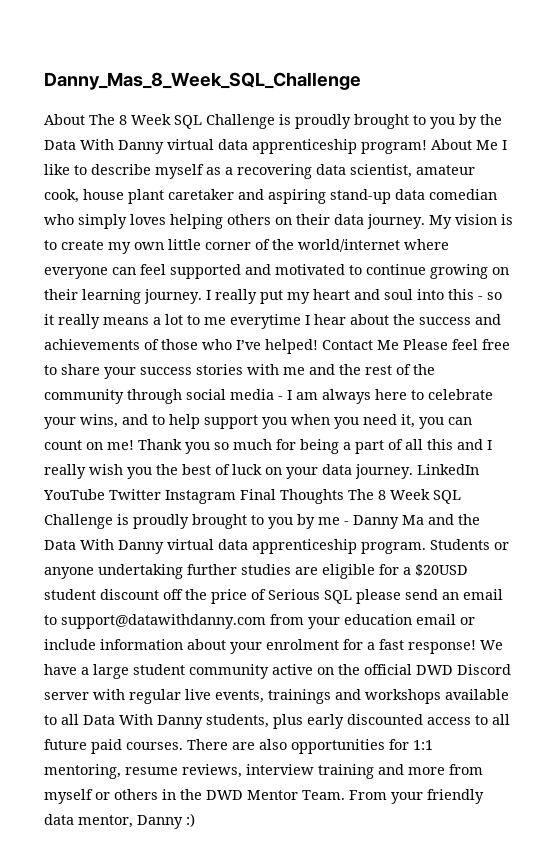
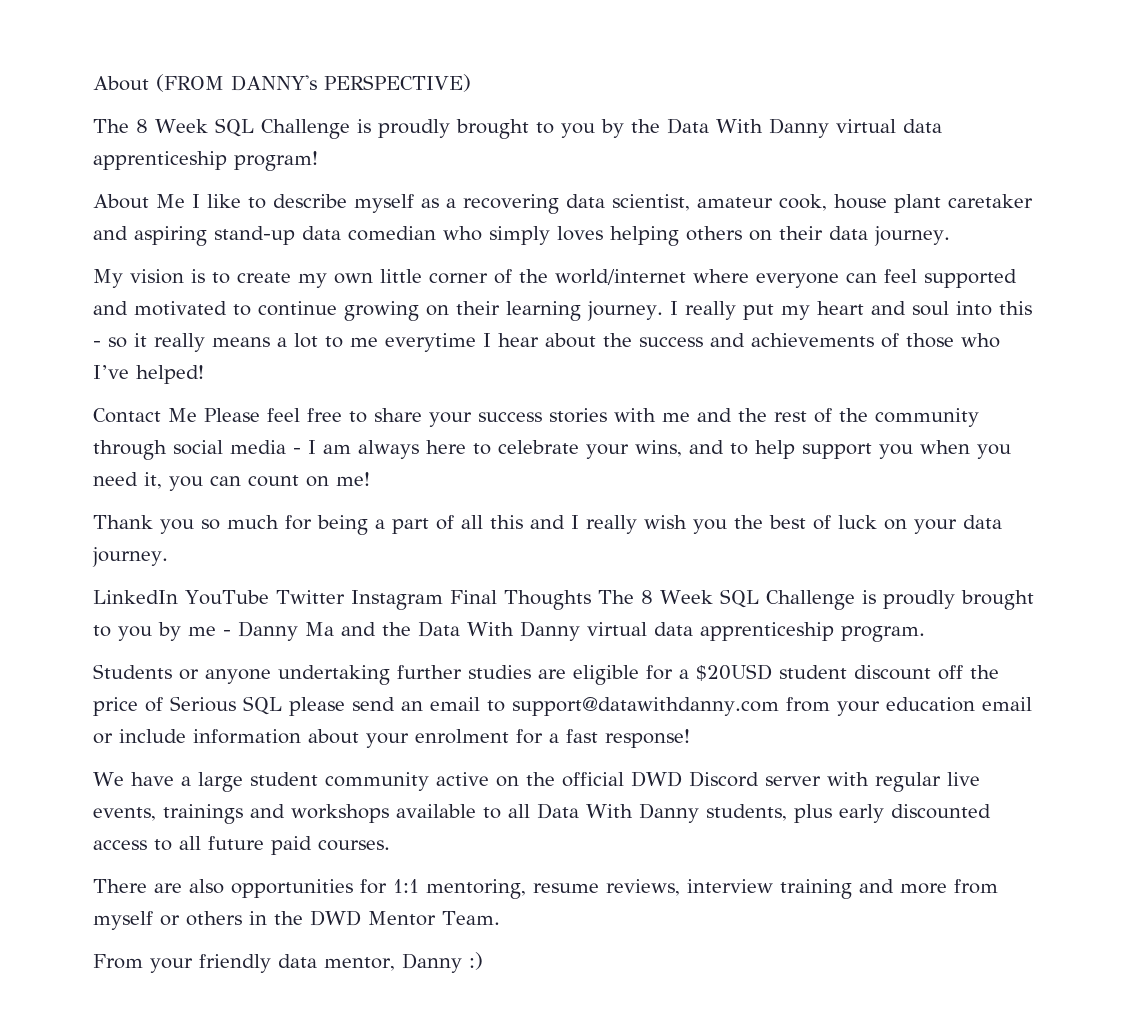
- Danny_Mas_8_Week_SQL_Challenge
- About The 8 Week SQL Challenge is proudly brought to you by the Data With Danny virtual data apprenticeship program! About Me I like to describe myself as a recovering data scientist, amateur cook, house plant caretaker and aspiring stand-up data comedian who simply loves helping others on their data journey. My vision is to create my own little corner of the world/internet where everyone can feel supported and motivated to continue growing on their learning journey.
+ About (FROM DANNY's PERSPECTIVE)
+ The 8 Week SQL Challenge is proudly brought to you by the Data With Danny virtual data apprenticeship program!
+ About Me I like to describe myself as a recovering data scientist, amateur cook, house plant caretaker and aspiring stand-up data comedian who simply loves helping others on their data journey.
+ My vision is to create my own little corner of the world/internet where everyone can feel supported and motivated to continue growing on their learning journey.
- I really put my heart and soul into this - so it really means a lot to me everytime I hear about the success and achievements of those who I’ve helped! Contact Me Please feel free to share your success stories with me and the rest of the community through social media - I am always here to celebrate your wins, and to help support you when you need it, you can count on me! Thank you so much for being a part of all this and I really wish you the best of luck on your data journey. LinkedIn YouTube Twitter Instagram Final Thoughts The 8 Week SQL Challenge is proudly brought to you by me - Danny Ma and the Data With Danny virtual data apprenticeship program. Students or anyone undertaking further studies are eligible for a $20USD student discount off the price of Serious SQL please send an email to support@datawithdanny.com from your education email or include information about your enrolment for a fast response! We have a large student community active on the official DWD Discord server with regular live events, trainings and workshops available to all Data With Danny students, plus early discounted access to all future paid courses. There are also opportunities for 1:1 mentoring, resume reviews, interview training and more from myself or others in the DWD Mentor Team. From your friendly data mentor, Danny :)
+ I really put my heart and soul into this - so it really means a lot to me everytime I hear about the success and achievements of those who I’ve helped!
+ Contact Me Please feel free to share your success stories with me and the rest of the community through social media - I am always here to celebrate your wins, and to help support you when you need it, you can count on me!
+ Thank you so much for being a part of all this and I really wish you the best of luck on your data journey.
+ LinkedIn YouTube Twitter Instagram Final Thoughts The 8 Week SQL Challenge is proudly brought to you by me - Danny Ma and the Data With Danny virtual data apprenticeship program.
+ Students or anyone undertaking further studies are eligible for a $20USD student discount off the price of Serious SQL please send an email to support@datawithdanny.com from your education email or include information about your enrolment for a fast response!
+ We have a large student community active on the official DWD Discord server with regular live events, trainings and workshops available to all Data With Danny students, plus early discounted access to all future paid courses.
+ There are also opportunities for 1:1 mentoring, resume reviews, interview training and more from myself or others in the DWD Mentor Team.
+ From your friendly data mentor, Danny :)

